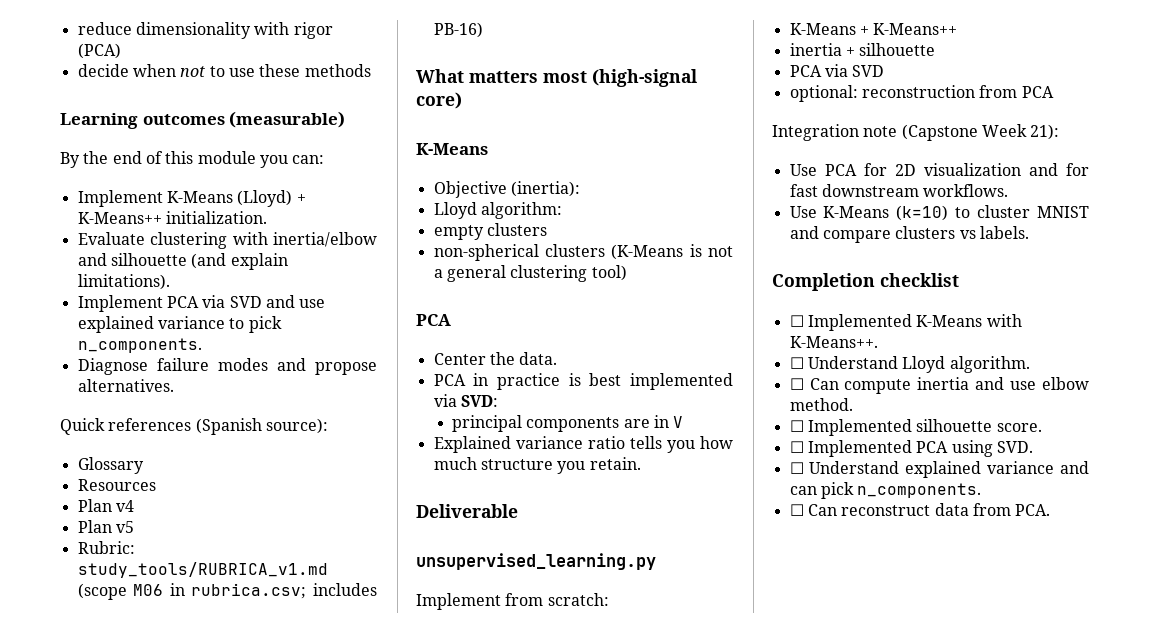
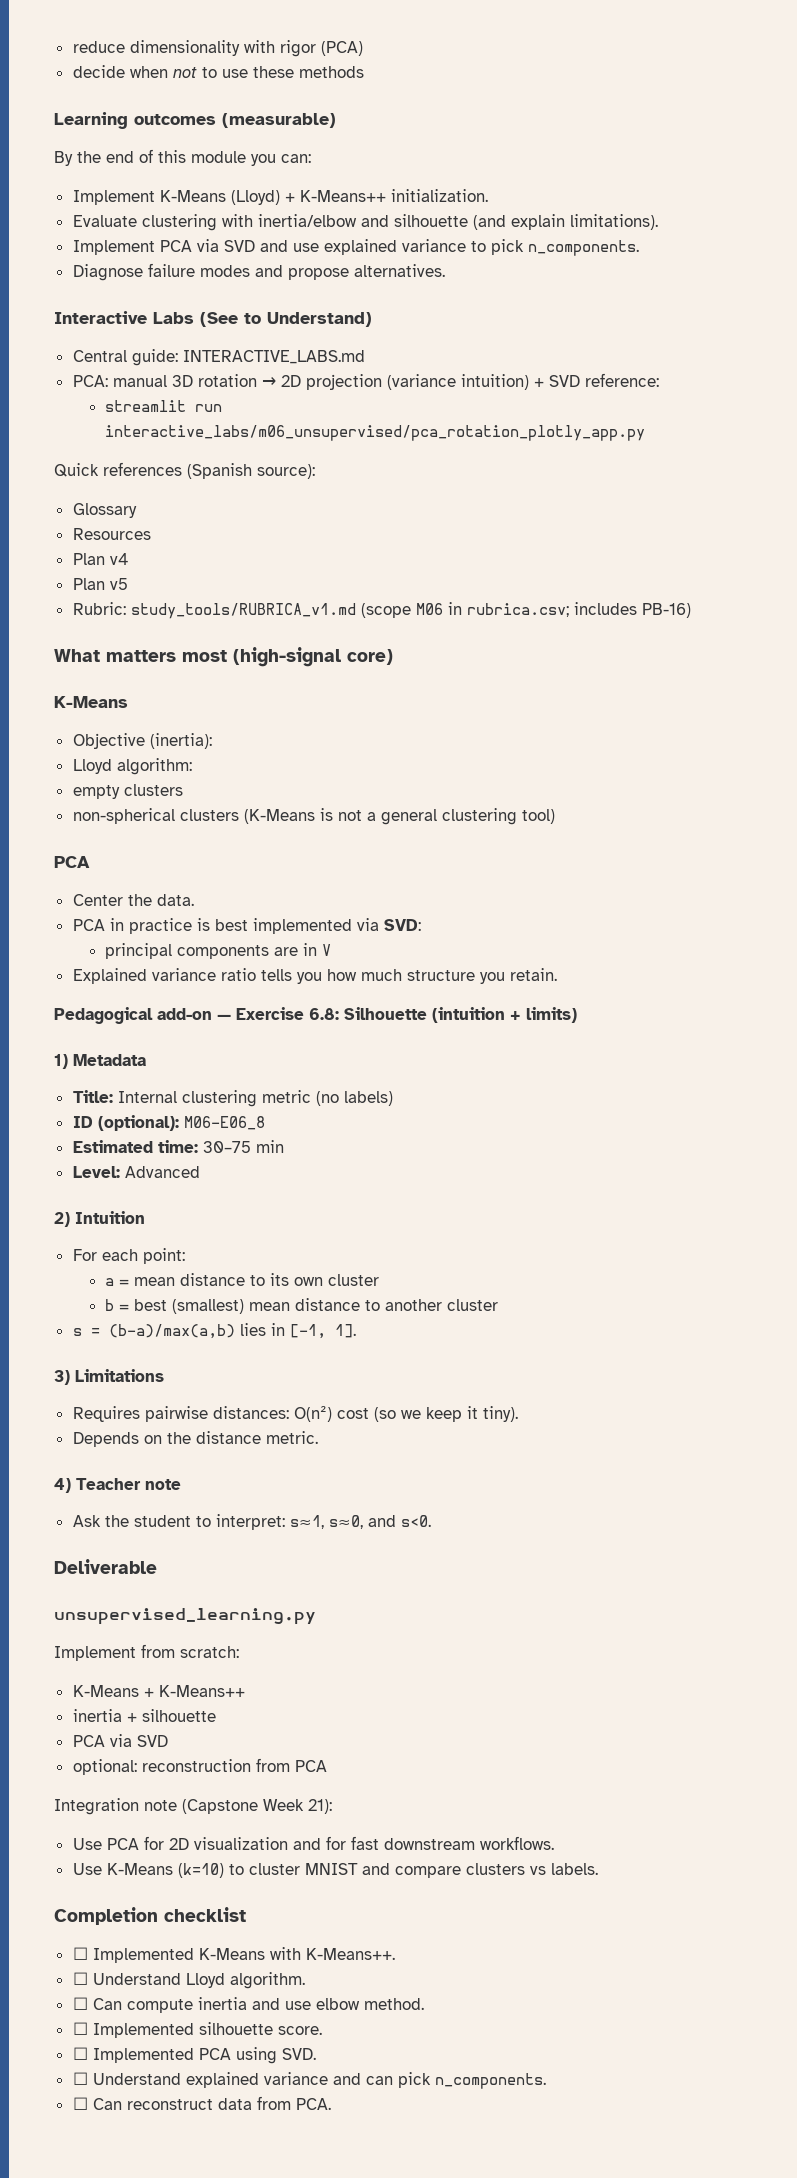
+ Interactive Labs (See to Understand)
+ Central guide: INTERACTIVE_LABS.md
+ PCA: manual 3D rotation → 2D projection (variance intuition) + SVD reference:
+ streamlit run interactive_labs/m06_unsupervised/pca_rotation_plotly_app.py
+ Pedagogical add-on — Exercise 6.8: Silhouette (intuition + limits)
+ 1) Metadata
+ Title: Internal clustering metric (no labels)
+ ID (optional): M06-E06_8
+ Estimated time: 30–75 min
+ Level: Advanced
+ 2) Intuition
+ For each point:
+ a = mean distance to its own cluster
+ b = best (smallest) mean distance to another cluster
+ s = (b-a)/max(a,b) lies in [-1, 1].
+ 3) Limitations
+ Requires pairwise distances: O(n²) cost (so we keep it tiny).
+ Depends on the distance metric.
+ 4) Teacher note
+ Ask the student to interpret: s≈1, s≈0, and s<0.

